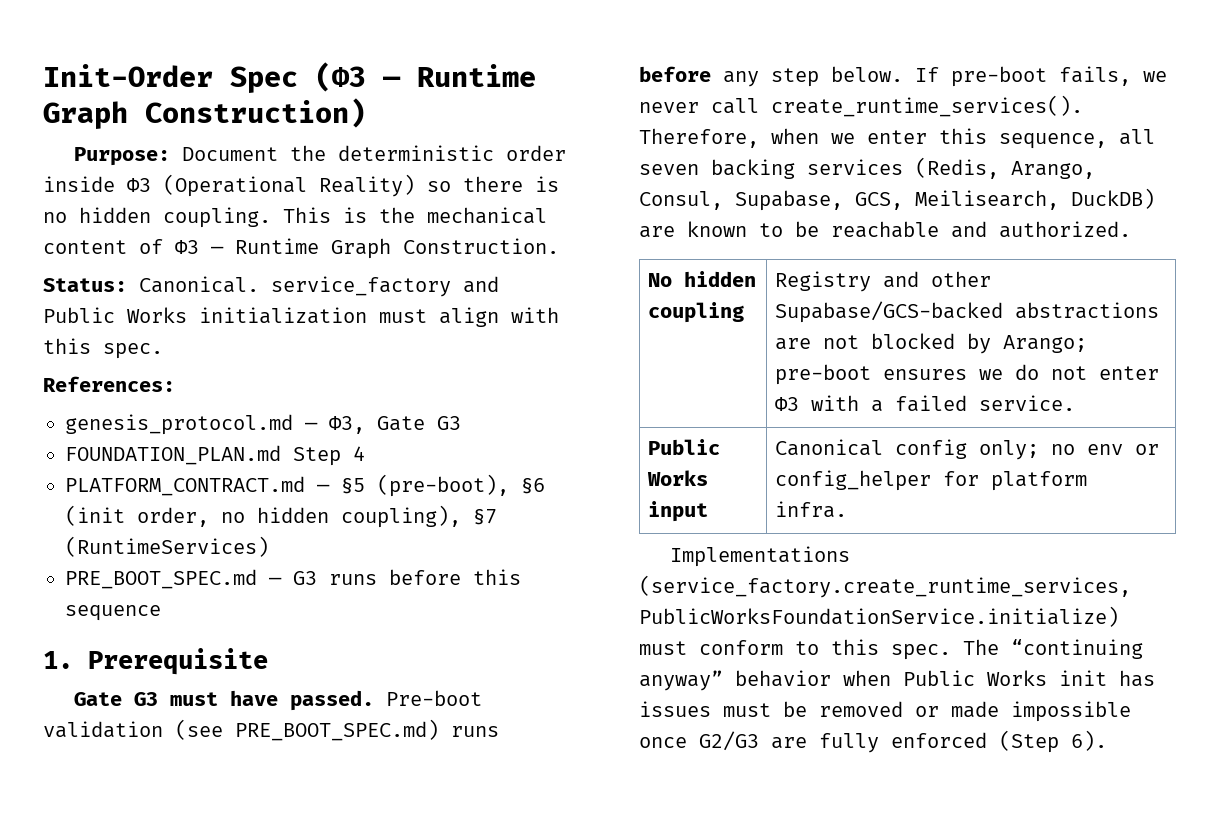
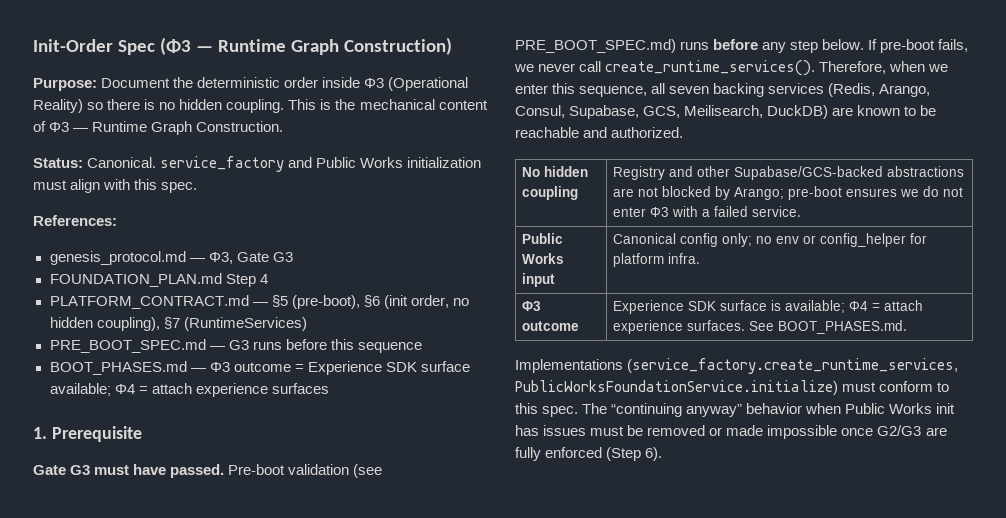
+ BOOT_PHASES.md — Φ3 outcome = Experience SDK surface available; Φ4 = attach experience surfaces
+ Φ3 outcome | Experience SDK surface is available; Φ4 = attach experience surfaces. See BOOT_PHASES.md.

